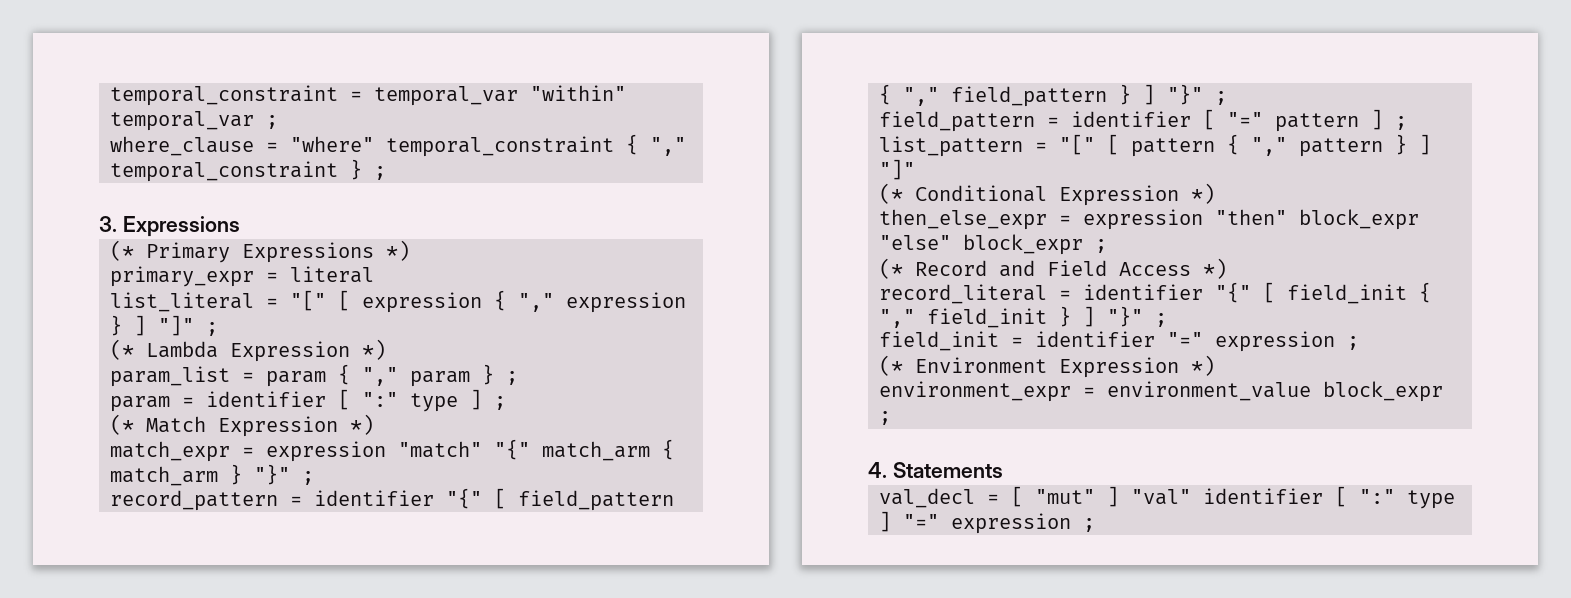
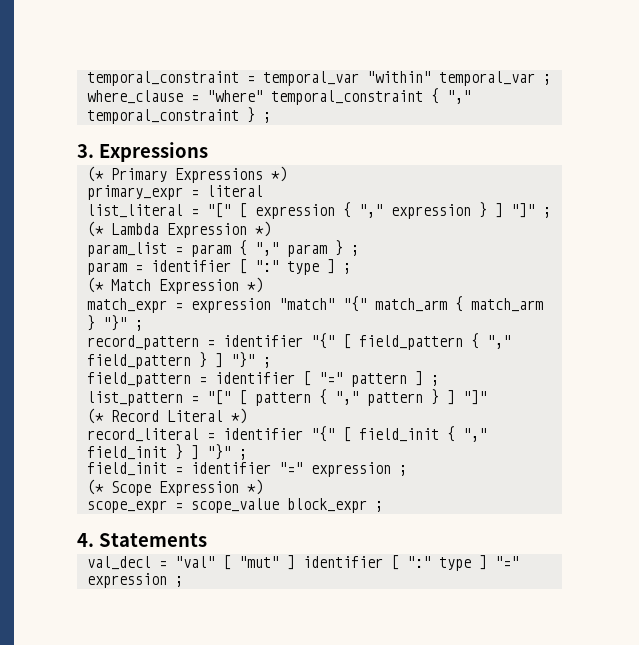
- (* Conditional Expression *)
- then_else_expr = expression "then" block_expr "else" block_expr ;
- (* Record and Field Access *)
+ (* Record Literal *)
- (* Environment Expression *)
- environment_expr = environment_value block_expr ;
+ (* Scope Expression *)
+ scope_expr = scope_value block_expr ;
- val_decl = [ "mut" ] "val" identifier [ ":" type ] "=" expression ;
+ val_decl = "val" [ "mut" ] identifier [ ":" type ] "=" expression ;

